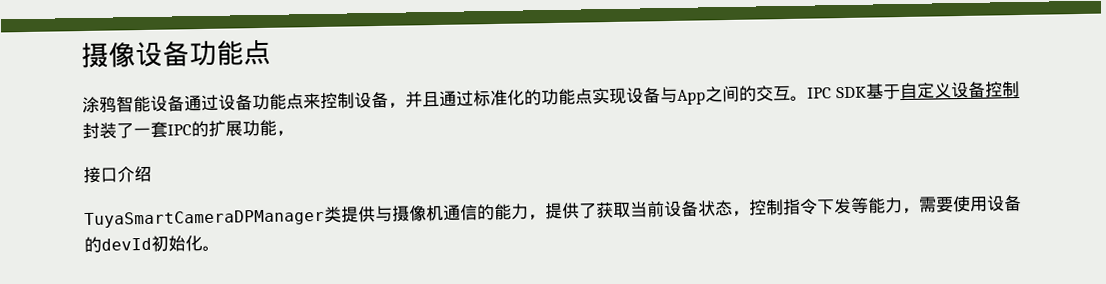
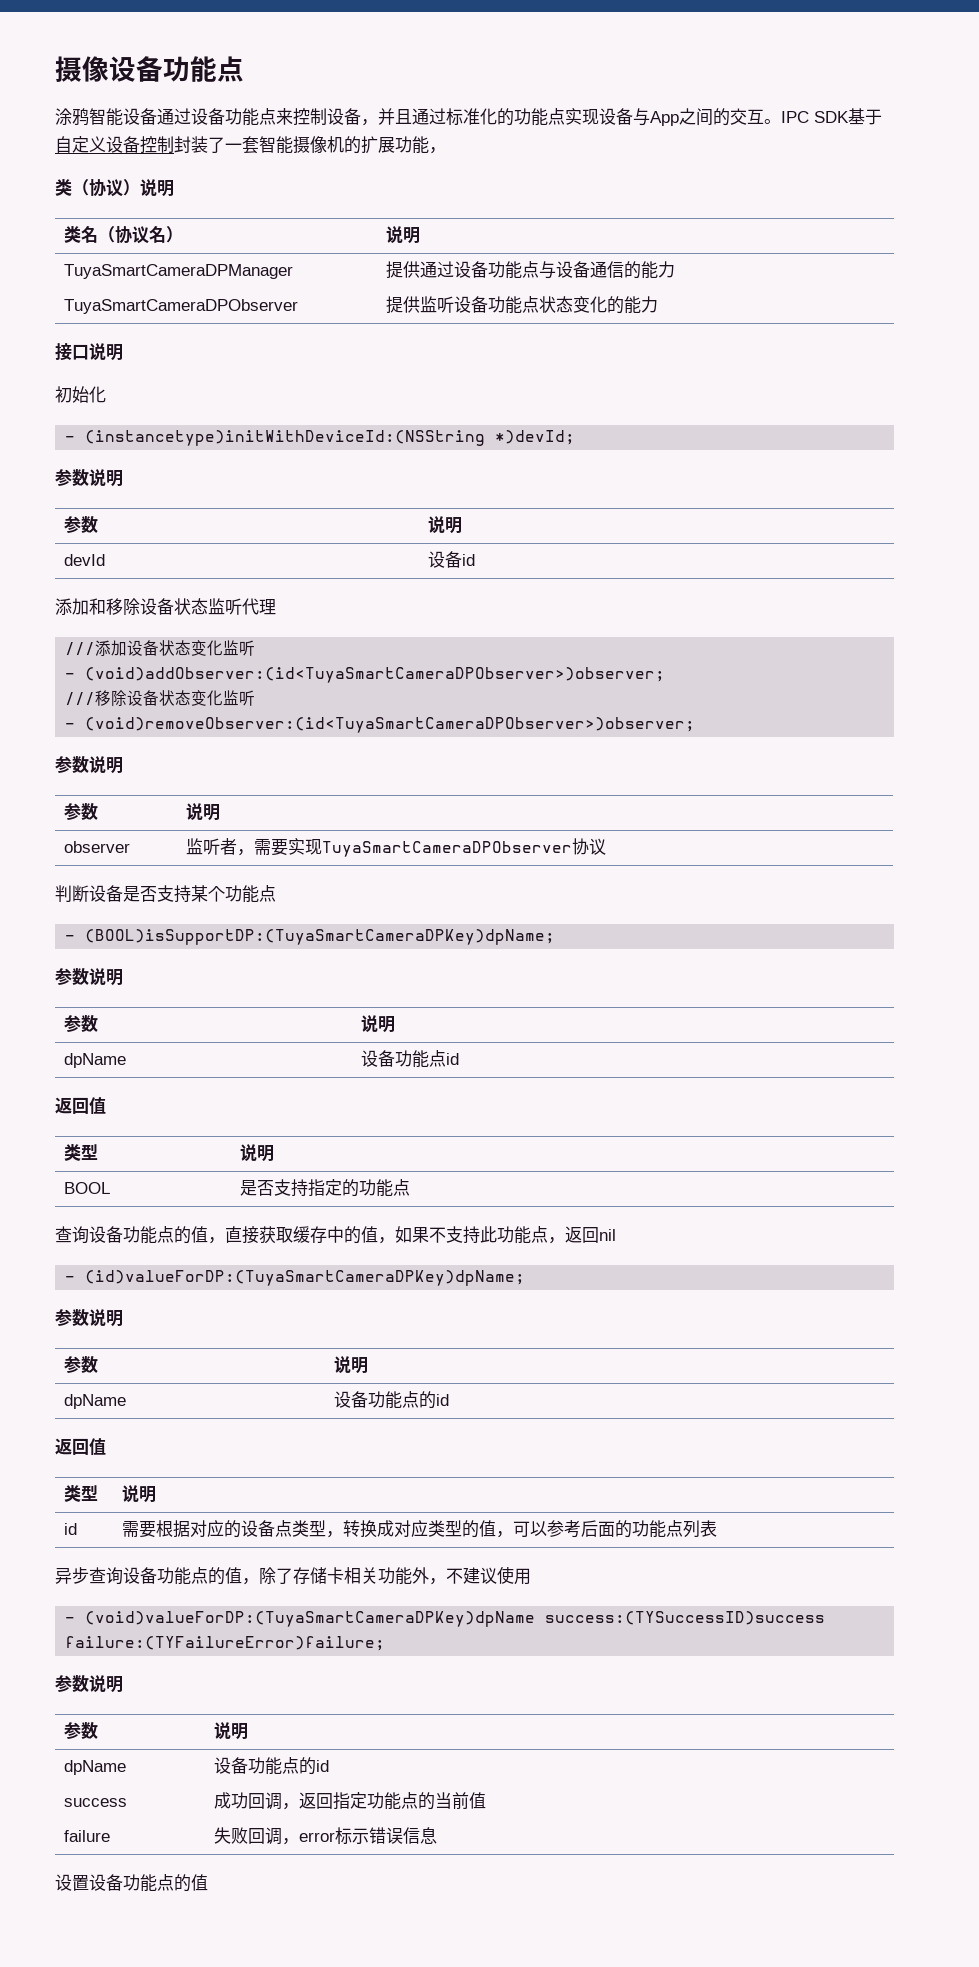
- IPC SDK基于自定义设备控制封装了一套IPC的扩展功能，
+ IPC SDK基于自定义设备控制封装了一套智能摄像机的扩展功能，
- 接口介绍
- TuyaSmartCameraDPManager类提供与摄像机通信的能力，提供了获取当前设备状态，控制指令下发等能力，需要使用设备的devId初始化。
+ 类（协议）说明
+ 类名（协议名） | 说明
+ TuyaSmartCameraDPManager | 提供通过设备功能点与设备通信的能力
+ TuyaSmartCameraDPObserver | 提供监听设备功能点状态变化的能力
+ 接口说明
+ 初始化
+ - (instancetype)initWithDeviceId:(NSString *)devId;
+ 参数说明
+ 参数 | 说明
+ devId | 设备id
+ 添加和移除设备状态监听代理
+ ///添加设备状态变化监听
+ - (void)addObserver:(id<TuyaSmartCameraDPObserver>)observer;
+ ///移除设备状态变化监听
+ - (void)removeObserver:(id<TuyaSmartCameraDPObserver>)observer;
+ 参数说明
+ 参数 | 说明
+ observer | 监听者，需要实现TuyaSmartCameraDPObserver协议
+ 判断设备是否支持某个功能点
+ - (BOOL)isSupportDP:(TuyaSmartCameraDPKey)dpName;
+ 参数说明
+ 参数 | 说明
+ dpName | 设备功能点id
+ 返回值
+ 类型 | 说明
+ BOOL | 是否支持指定的功能点
+ 查询设备功能点的值，直接获取缓存中的值，如果不支持此功能点，返回nil
+ - (id)valueForDP:(TuyaSmartCameraDPKey)dpName;
+ 参数说明
+ 参数 | 说明
+ dpName | 设备功能点的id
+ 返回值
+ 类型 | 说明
+ id | 需要根据对应的设备点类型，转换成对应类型的值，可以参考后面的功能点列表
+ 异步查询设备功能点的值，除了存储卡相关功能外，不建议使用
+ - (void)valueForDP:(TuyaSmartCameraDPKey)dpName success:(TYSuccessID)success failure:(TYFailureError)failure;
+ 参数说明
+ 参数 | 说明
+ dpName | 设备功能点的id
+ success | 成功回调，返回指定功能点的当前值
+ failure | 失败回调，error标示错误信息
+ 设置设备功能点的值

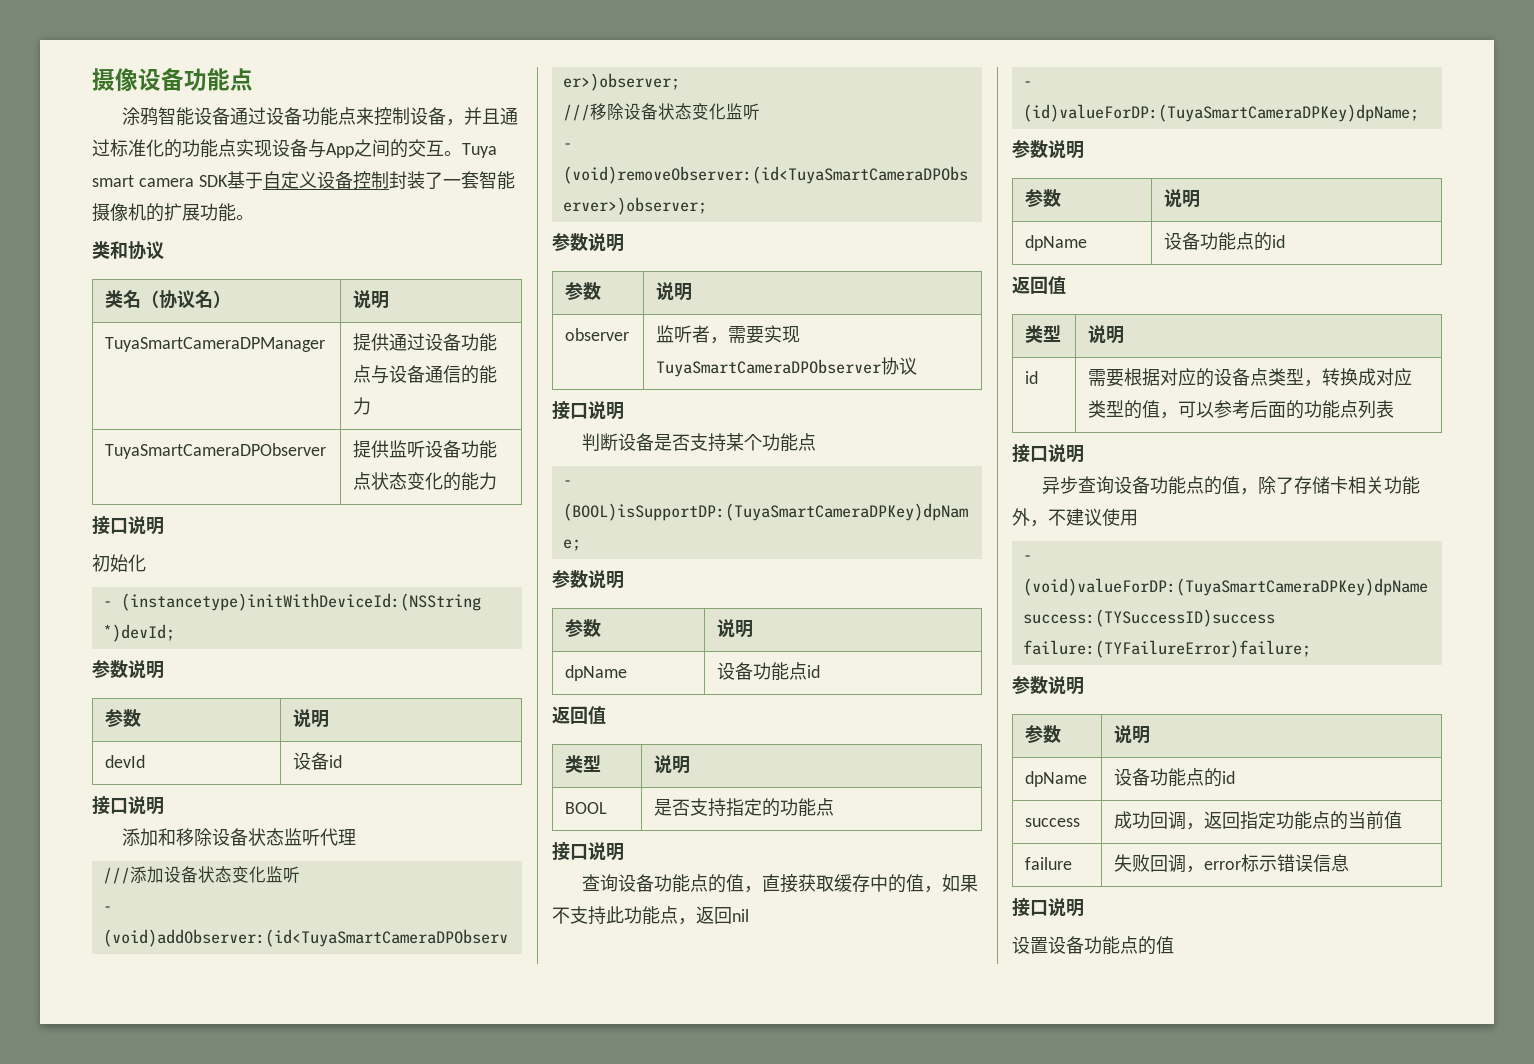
- IPC SDK基于自定义设备控制封装了一套智能摄像机的扩展功能，
- 类（协议）说明
+ Tuya smart camera SDK基于自定义设备控制封装了一套智能摄像机的扩展功能。
+ 类和协议
  devId | 设备id
+ 接口说明
  observer | 监听者，需要实现TuyaSmartCameraDPObserver协议
+ 接口说明
  BOOL | 是否支持指定的功能点
+ 接口说明
  id | 需要根据对应的设备点类型，转换成对应类型的值，可以参考后面的功能点列表
+ 接口说明
  failure | 失败回调，error标示错误信息
+ 接口说明

